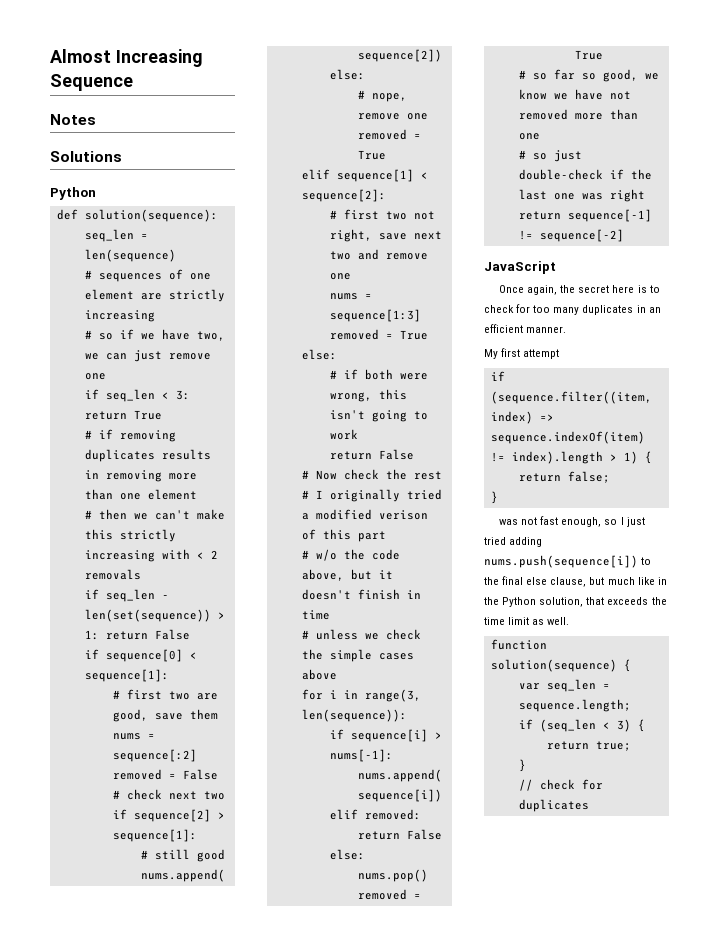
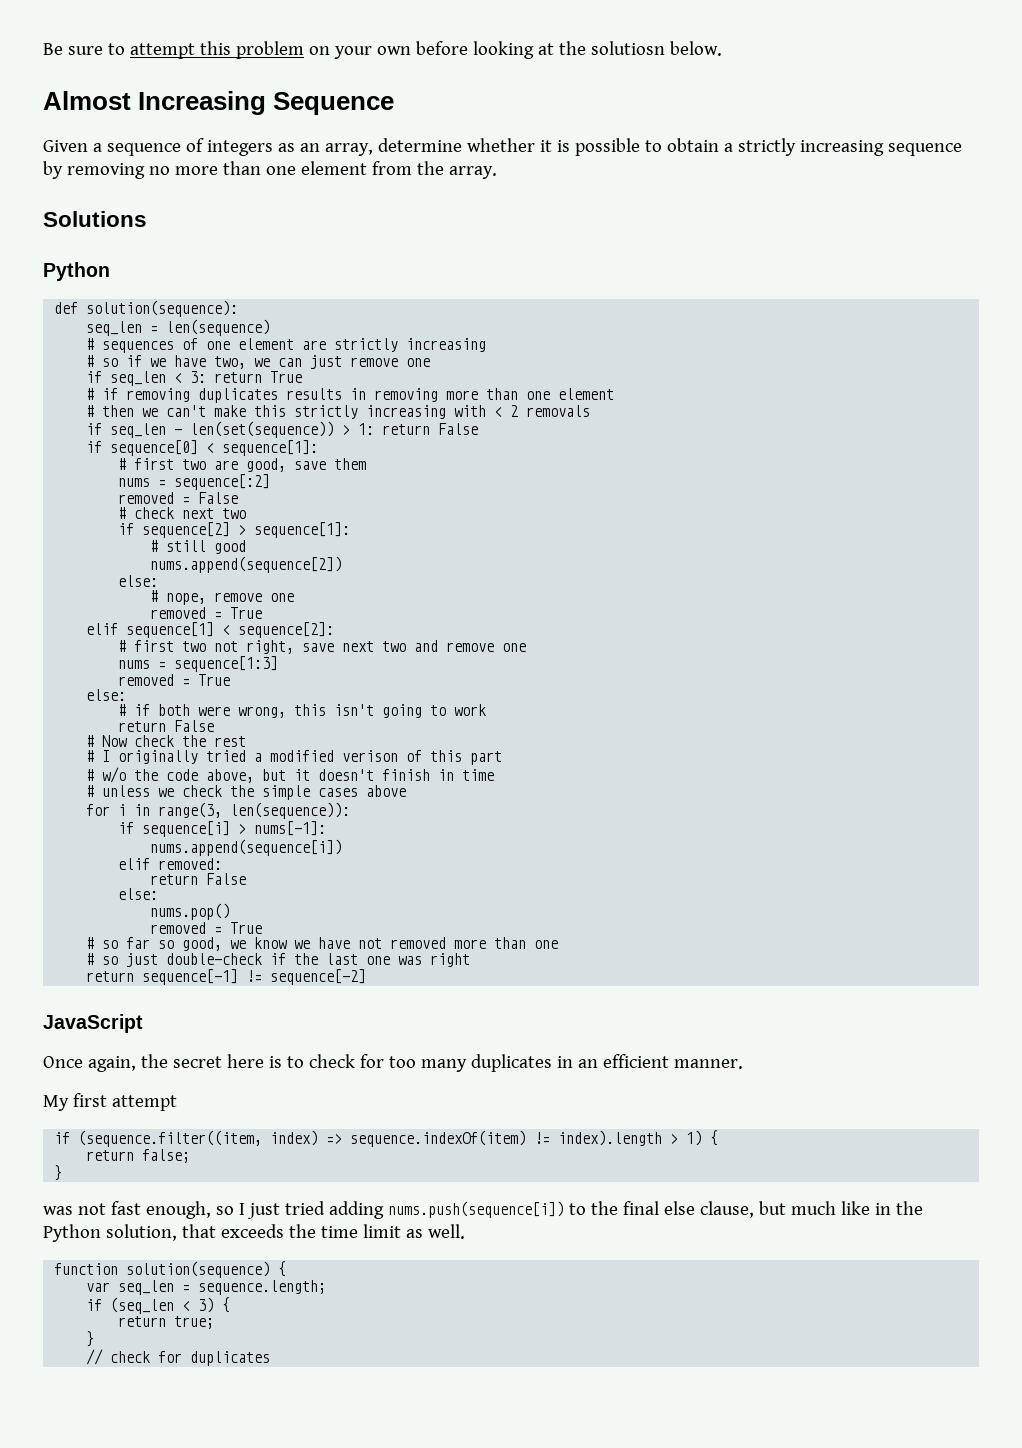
+ Be sure to attempt this problem on your own before looking at the solutiosn below.
  Almost Increasing Sequence
- Notes
+ Given a sequence of integers as an array, determine whether it is possible to obtain a strictly increasing sequence by removing no more than one element from the array.

